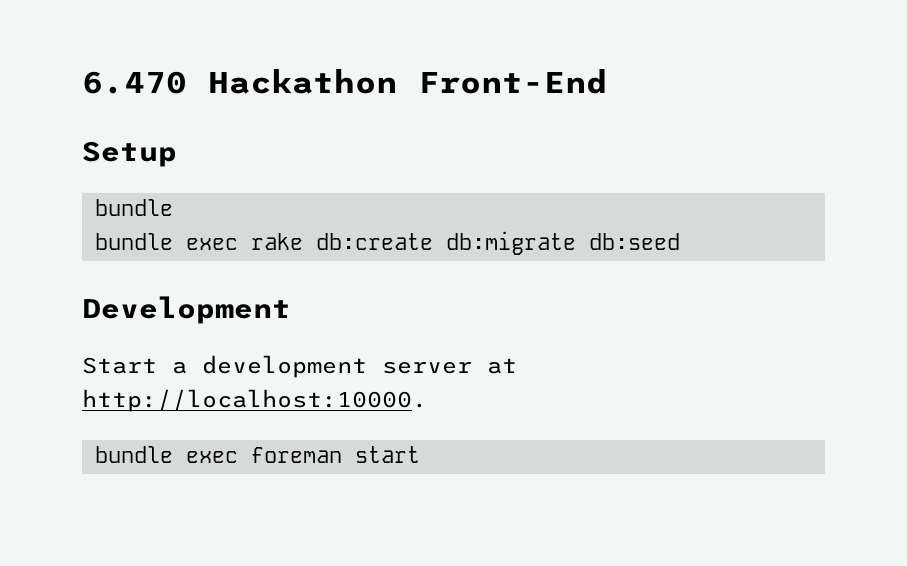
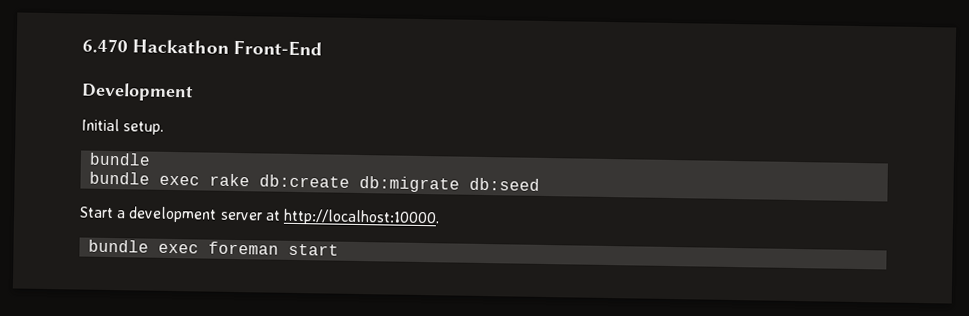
- Setup
+ Development
+ Initial setup.
- Development

